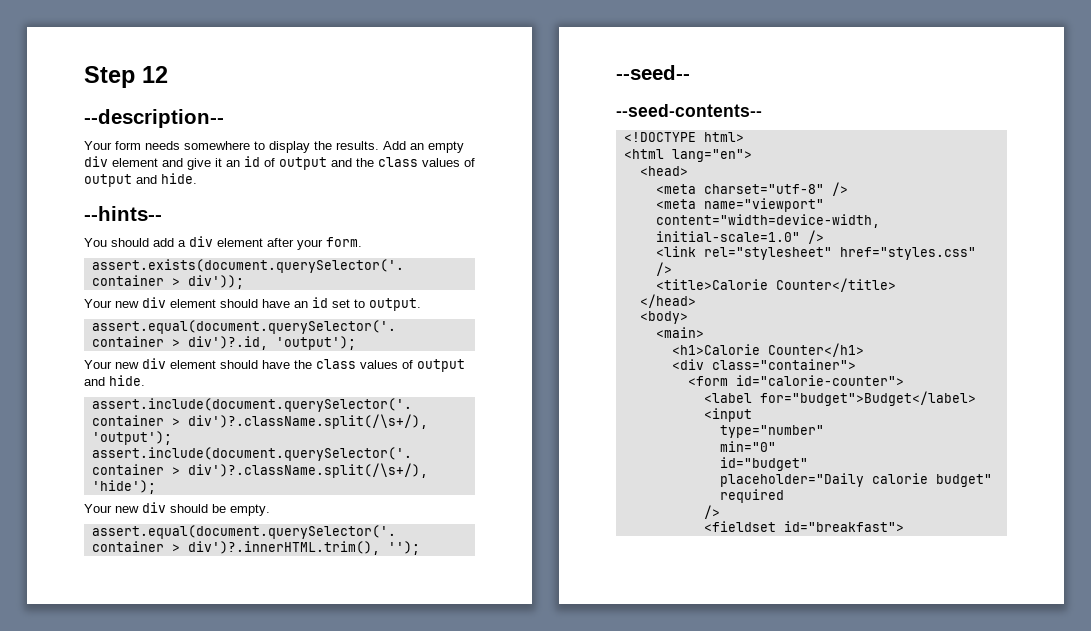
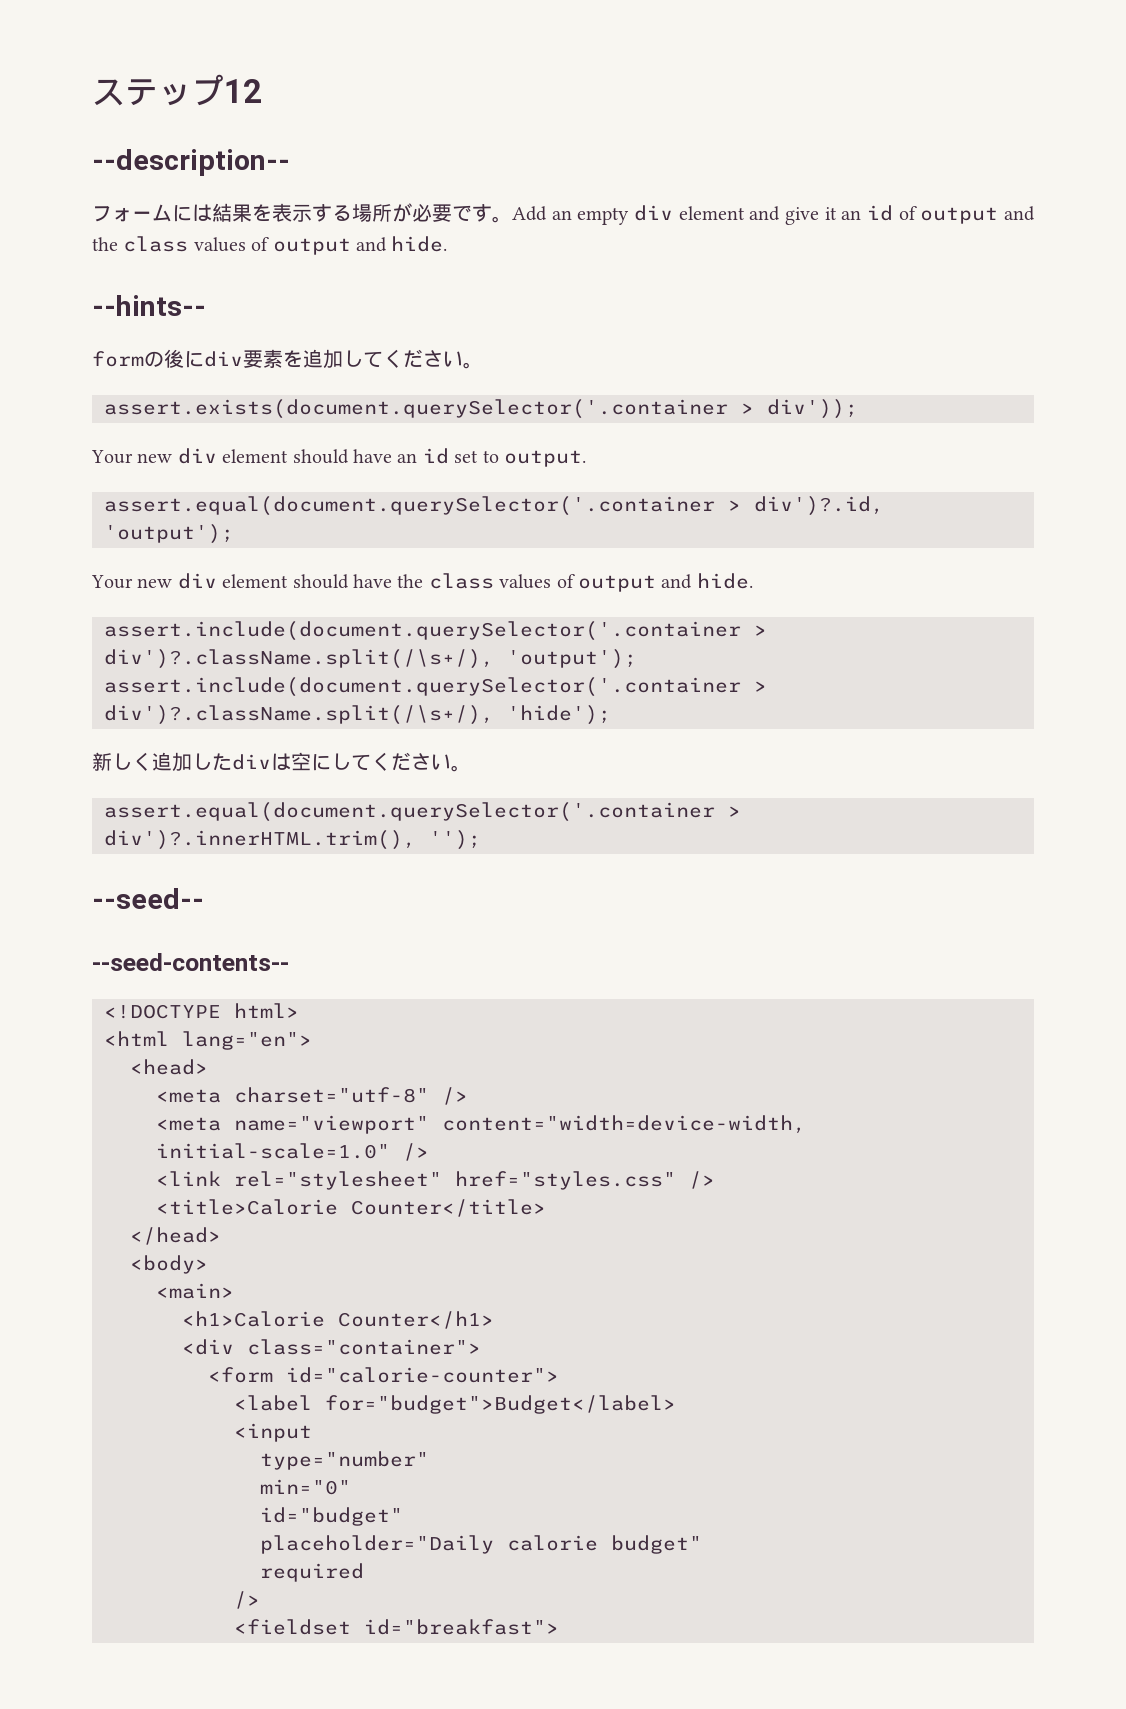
- Step 12
+ ステップ12
- Your form needs somewhere to display the results.
+ フォームには結果を表示する場所が必要です。
- You should add a div element after your form.
+ formの後にdiv要素を追加してください。
- Your new div should be empty.
+ 新しく追加したdivは空にしてください。

